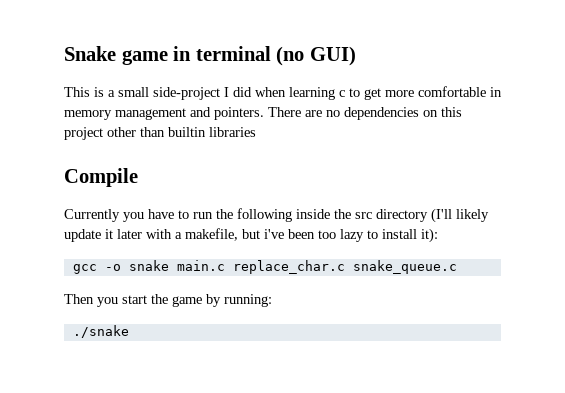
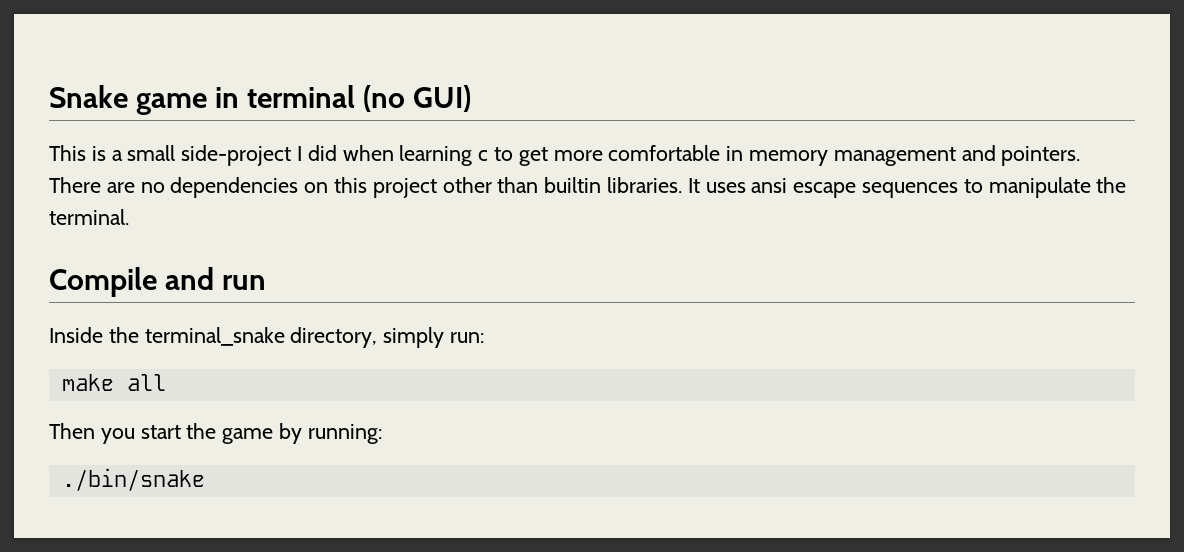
- There are no dependencies on this project other than builtin libraries
- Compile
- Currently you have to run the following inside the src directory (I'll likely update it later with a makefile, but i've been too lazy to install it):
- gcc -o snake main.c replace_char.c snake_queue.c
+ There are no dependencies on this project other than builtin libraries. It uses ansi escape sequences to manipulate the terminal.
+ Compile and run
+ Inside the terminal_snake directory, simply run:
+ make all
- ./snake
+ ./bin/snake

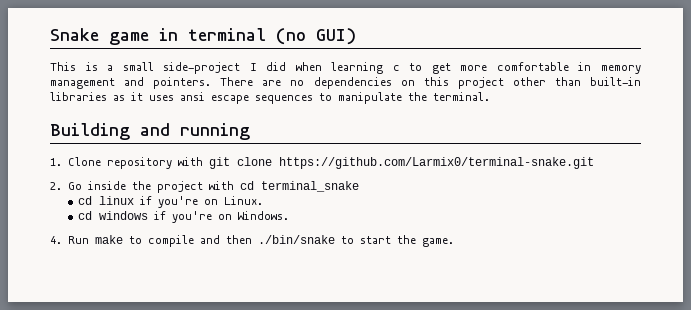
- There are no dependencies on this project other than builtin libraries. It uses ansi escape sequences to manipulate the terminal.
+ There are no dependencies on this project other than built-in libraries as it uses ansi escape sequences to manipulate the terminal.
- Compile and run
- Inside the terminal_snake directory, simply run:
- make all
- Then you start the game by running:
- ./bin/snake
+ Building and running
+ 1. Clone repository with git clone https://github.com/Larmix0/terminal-snake.git
+ 2. Go inside the project with cd terminal_snake
+ cd linux if you're on Linux.
+ cd windows if you're on Windows.
+ 4. Run make to compile and then ./bin/snake to start the game.

